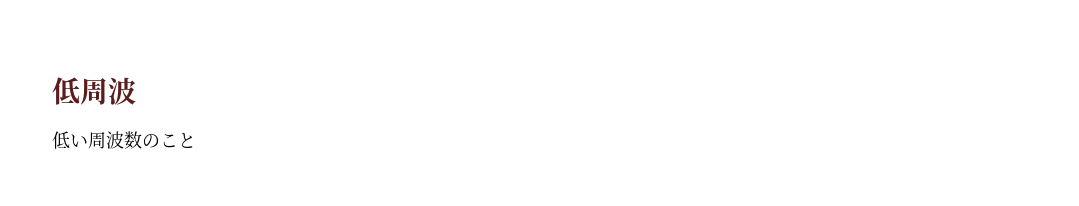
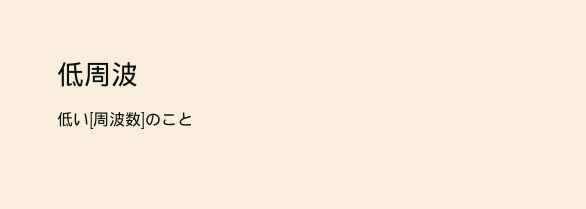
- 低い周波数のこと
+ 低い[周波数]のこと

